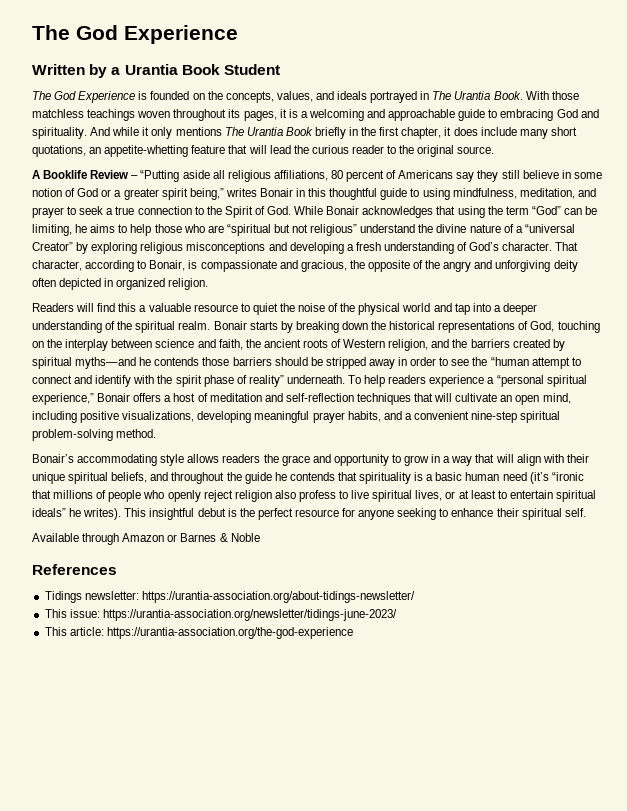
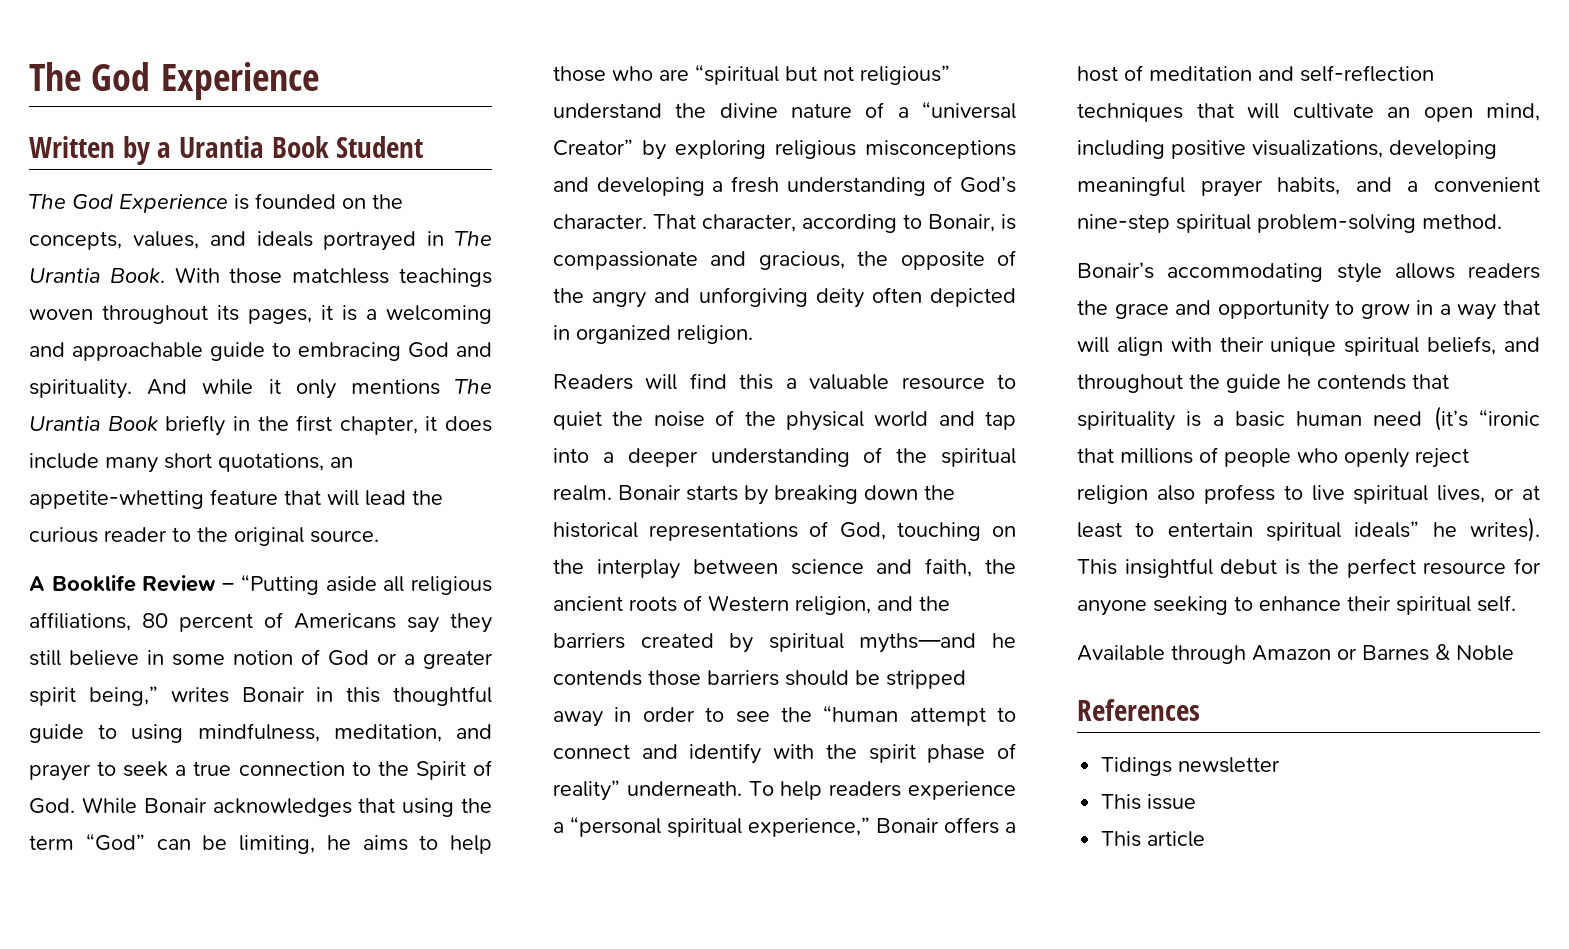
- Tidings newsletter: https://urantia-association.org/about-tidings-newsletter/
- This issue: https://urantia-association.org/newsletter/tidings-june-2023/
- This article: https://urantia-association.org/the-god-experience
+ Tidings newsletter
+ This issue
+ This article

